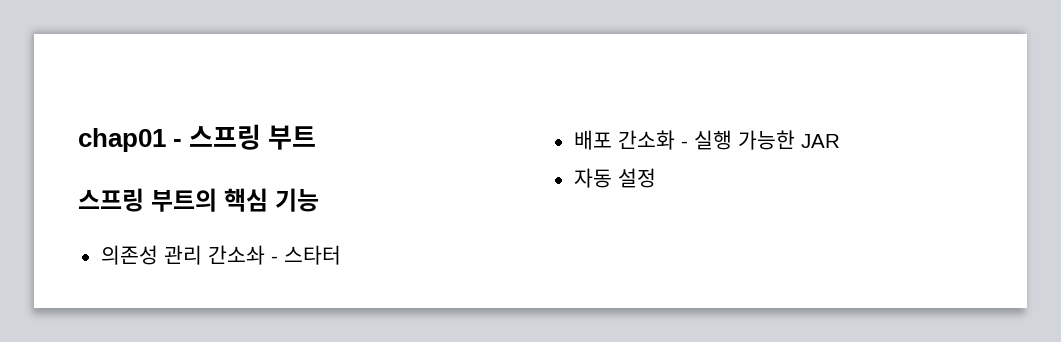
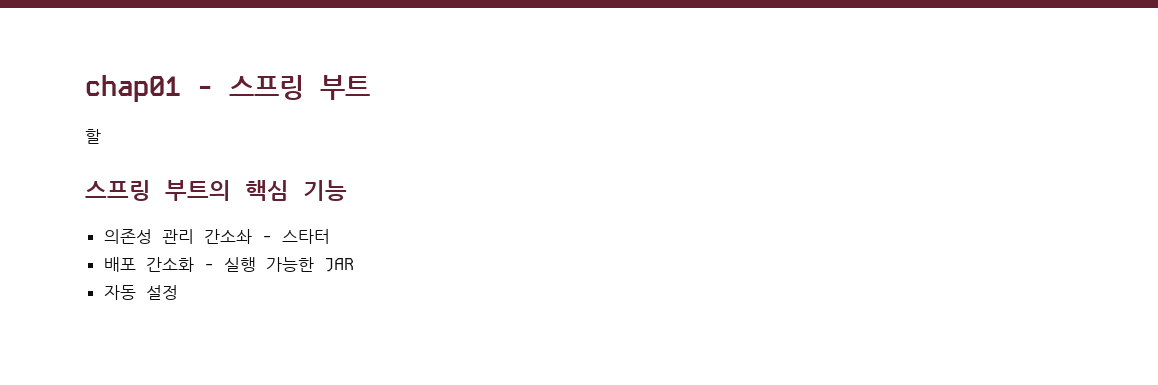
+ 할

